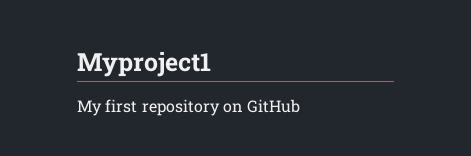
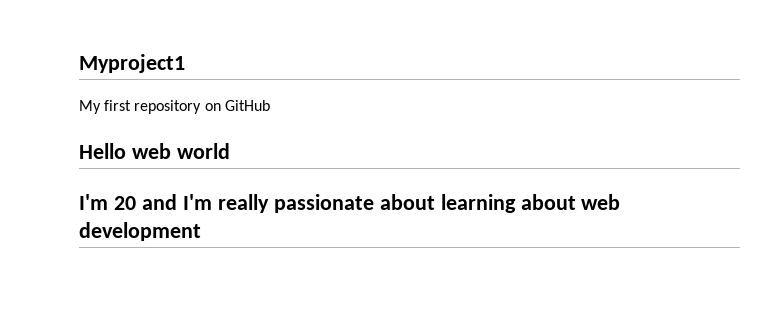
+ Hello web world
+ I'm 20 and I'm really passionate about learning about web development

